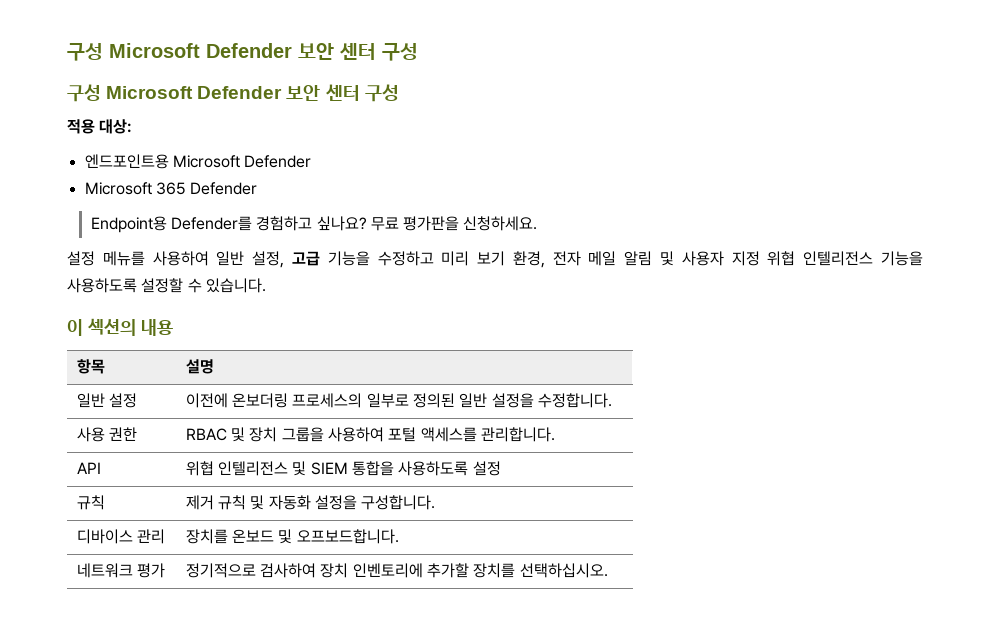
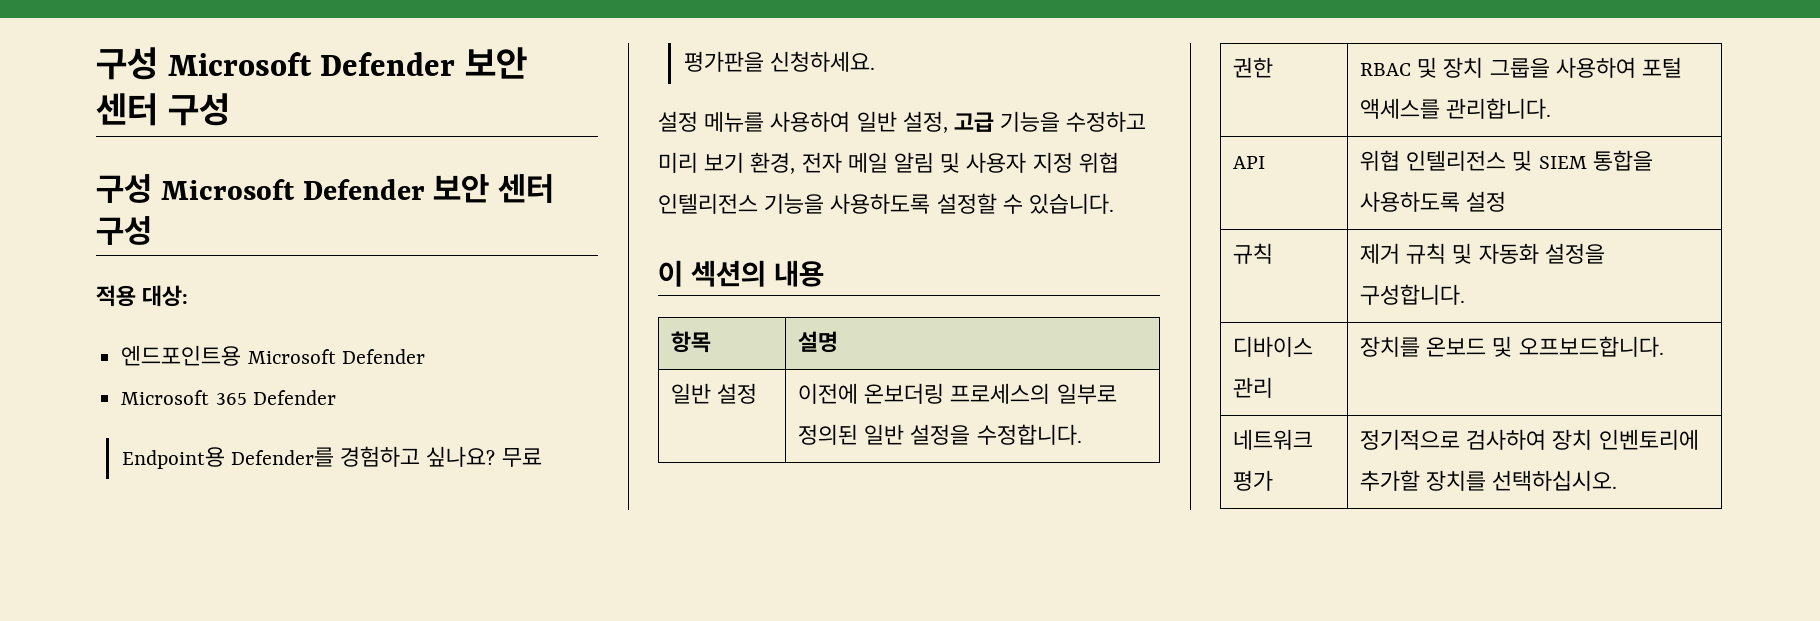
- 사용 권한 | RBAC 및 장치 그룹을 사용하여 포털 액세스를 관리합니다.
+ 권한 | RBAC 및 장치 그룹을 사용하여 포털 액세스를 관리합니다.

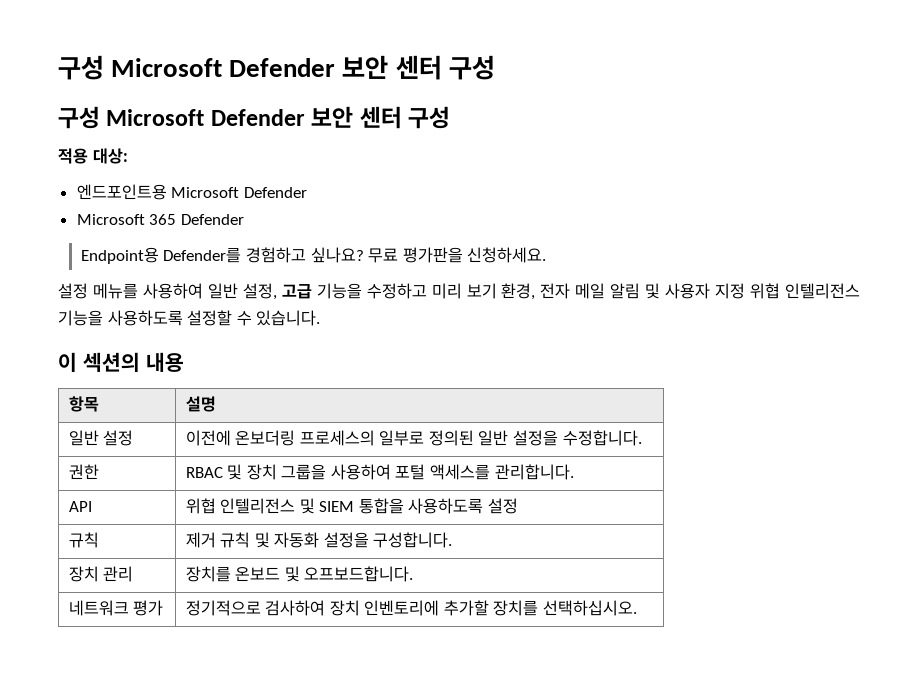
- 디바이스 관리 | 장치를 온보드 및 오프보드합니다.
+ 장치 관리 | 장치를 온보드 및 오프보드합니다.

